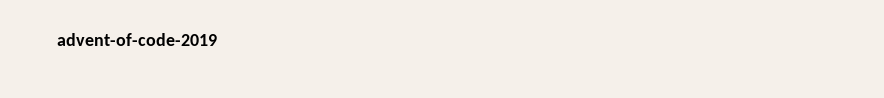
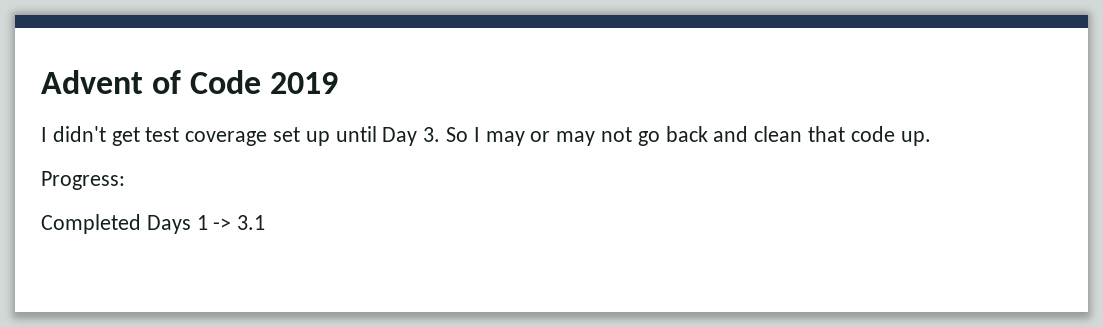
- advent-of-code-2019
+ Advent of Code 2019
+ I didn't get test coverage set up until Day 3. So I may or may not go back and clean that code up.
+ Progress:
+ Completed Days 1 -> 3.1

